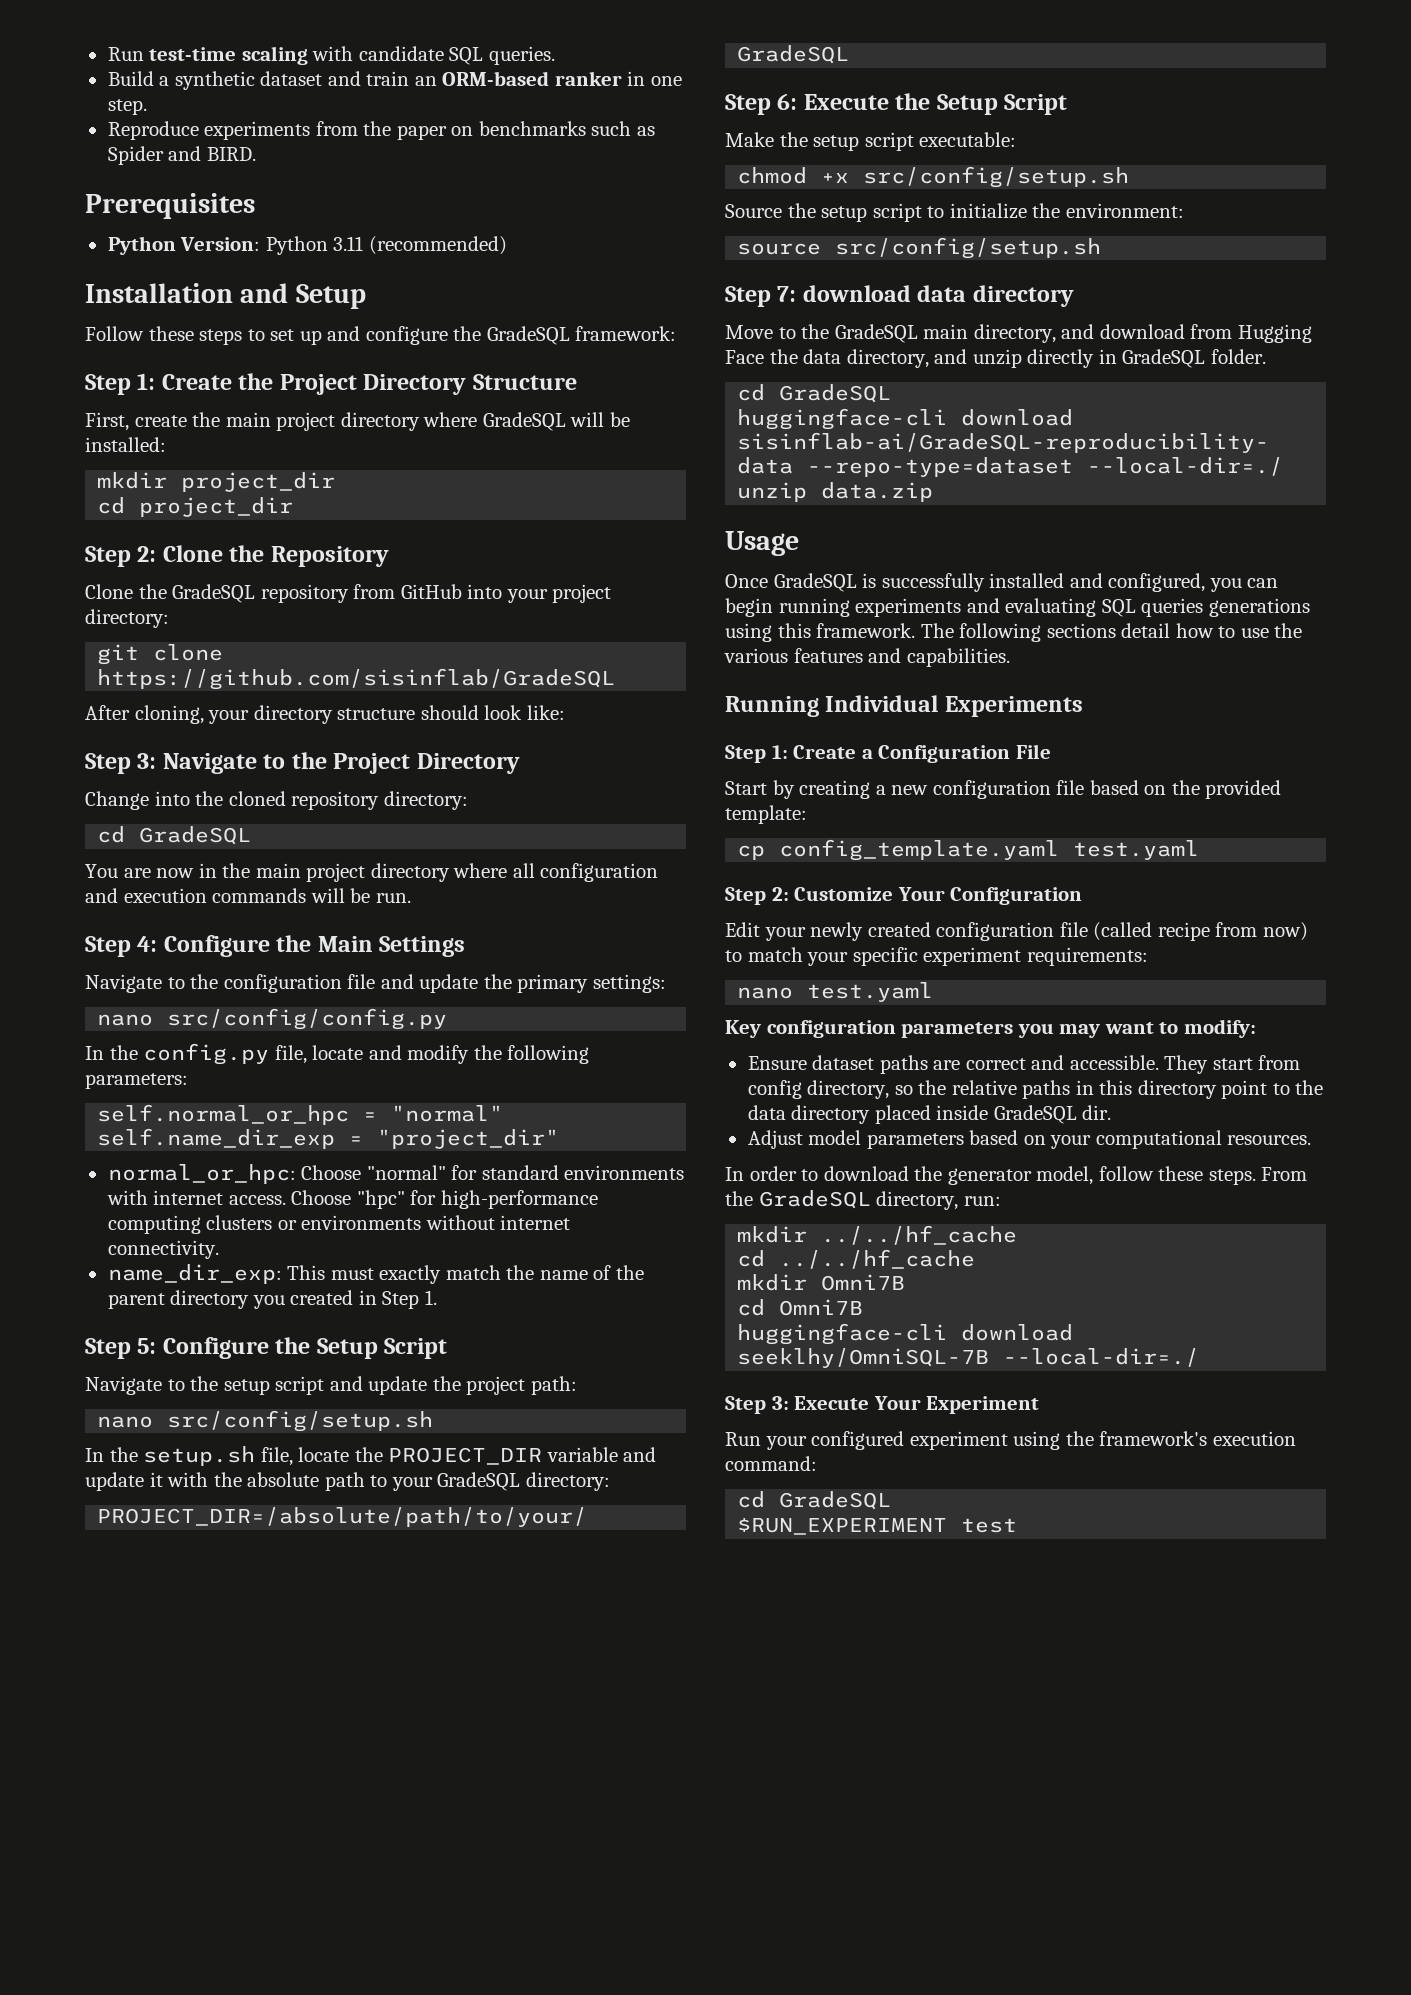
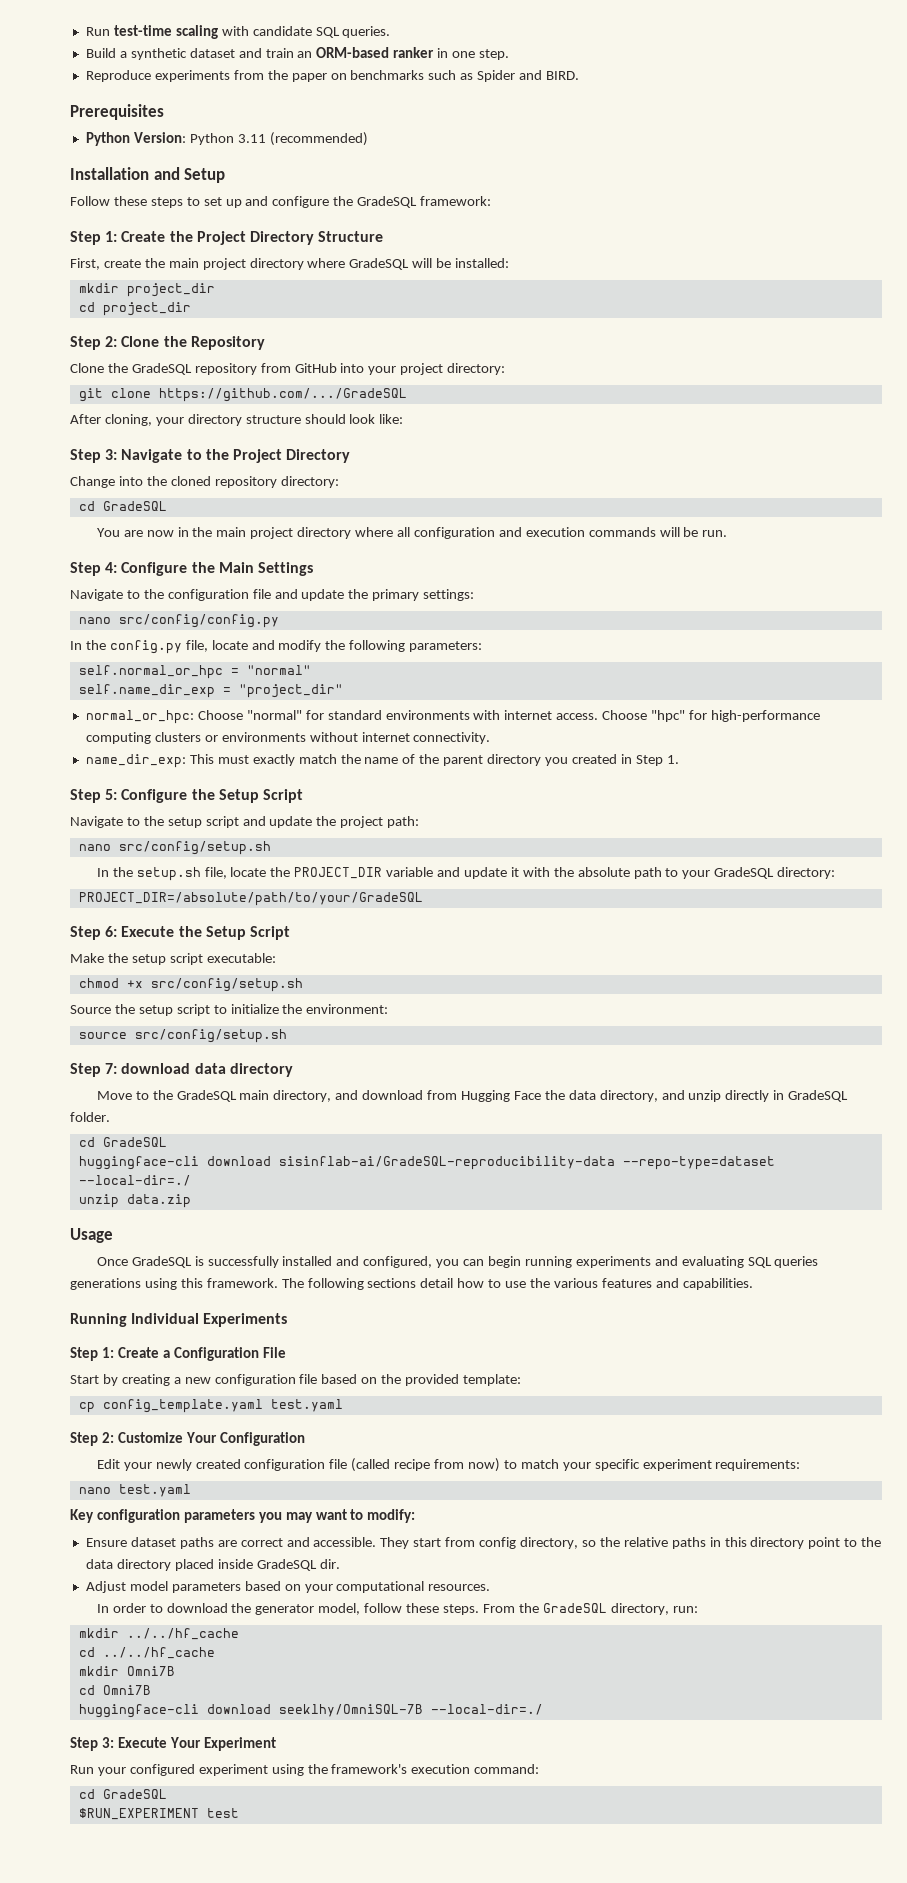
- git clone https://github.com/sisinflab/GradeSQL
+ git clone https://github.com/.../GradeSQL

